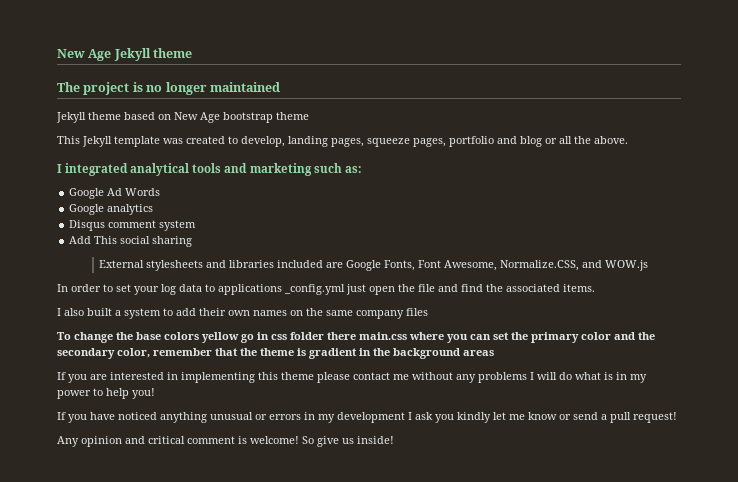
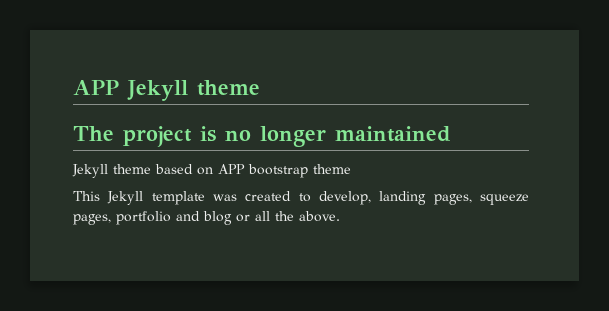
- New Age Jekyll theme
+ APP Jekyll theme
- Jekyll theme based on New Age bootstrap theme
+ Jekyll theme based on APP bootstrap theme
- I integrated analytical tools and marketing such as:
- Google Ad Words
- Google analytics
- Disqus comment system
- Add This social sharing
- External stylesheets and libraries included are Google Fonts, Font Awesome, Normalize.CSS, and WOW.js
- In order to set your log data to applications _config.yml just open the file and find the associated items.
- I also built a system to add their own names on the same company files
- To change the base colors yellow go in css folder there main.css where you can set the primary color and the secondary color, remember that the theme is gradient in the background areas
- If you are interested in implementing this theme please contact me without any problems I will do what is in my power to help you!
- If you have noticed anything unusual or errors in my development I ask you kindly let me know or send a pull request!
- Any opinion and critical comment is welcome! So give us inside!

